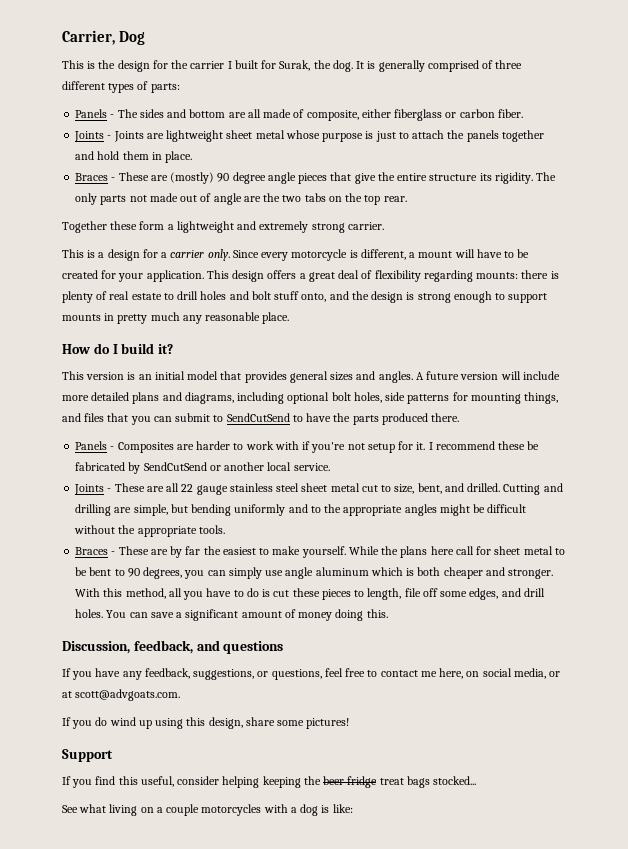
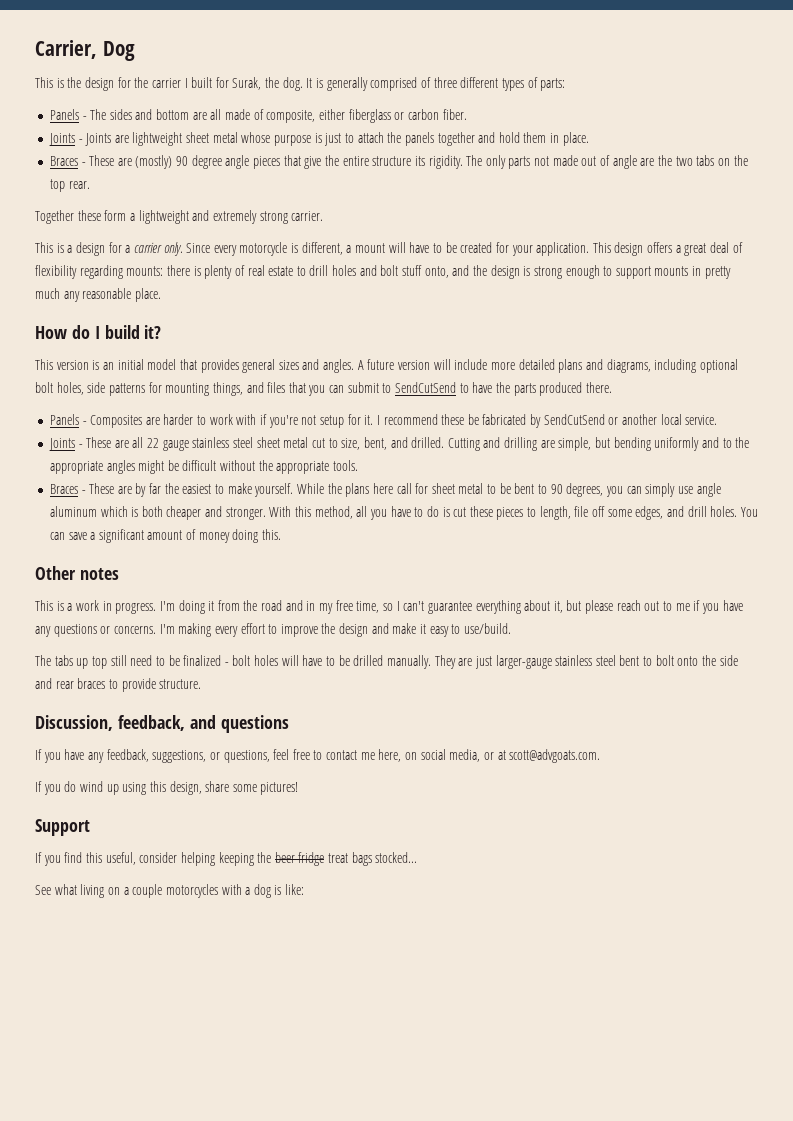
+ Other notes
+ This is a work in progress. I'm doing it from the road and in my free time, so I can't guarantee everything about it, but please reach out to me if you have any questions or concerns. I'm making every effort to improve the design and make it easy to use/build.
+ The tabs up top still need to be finalized - bolt holes will have to be drilled manually. They are just larger-gauge stainless steel bent to bolt onto the side and rear braces to provide structure.

